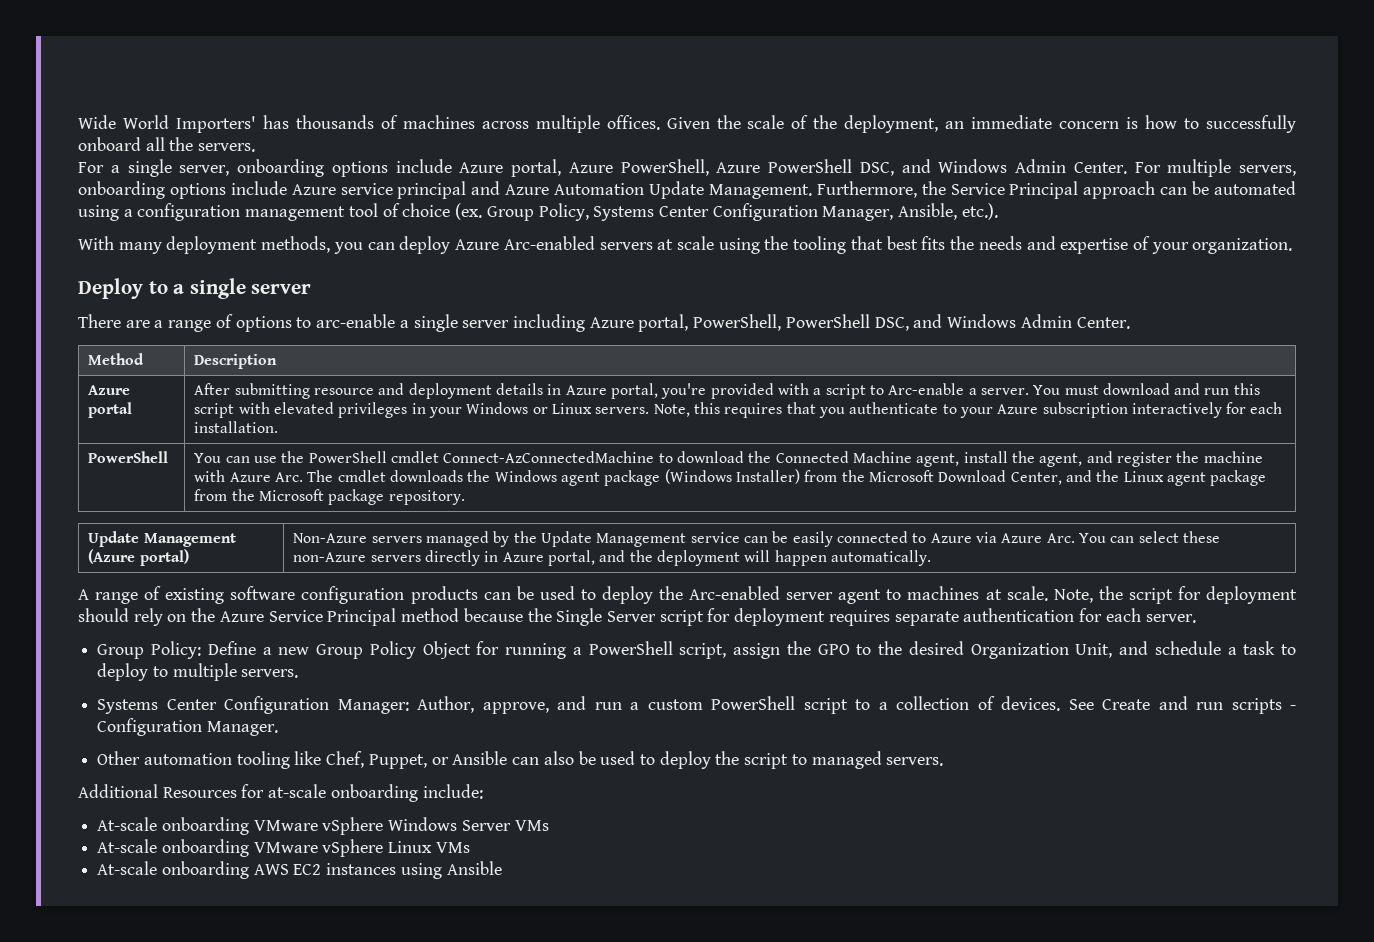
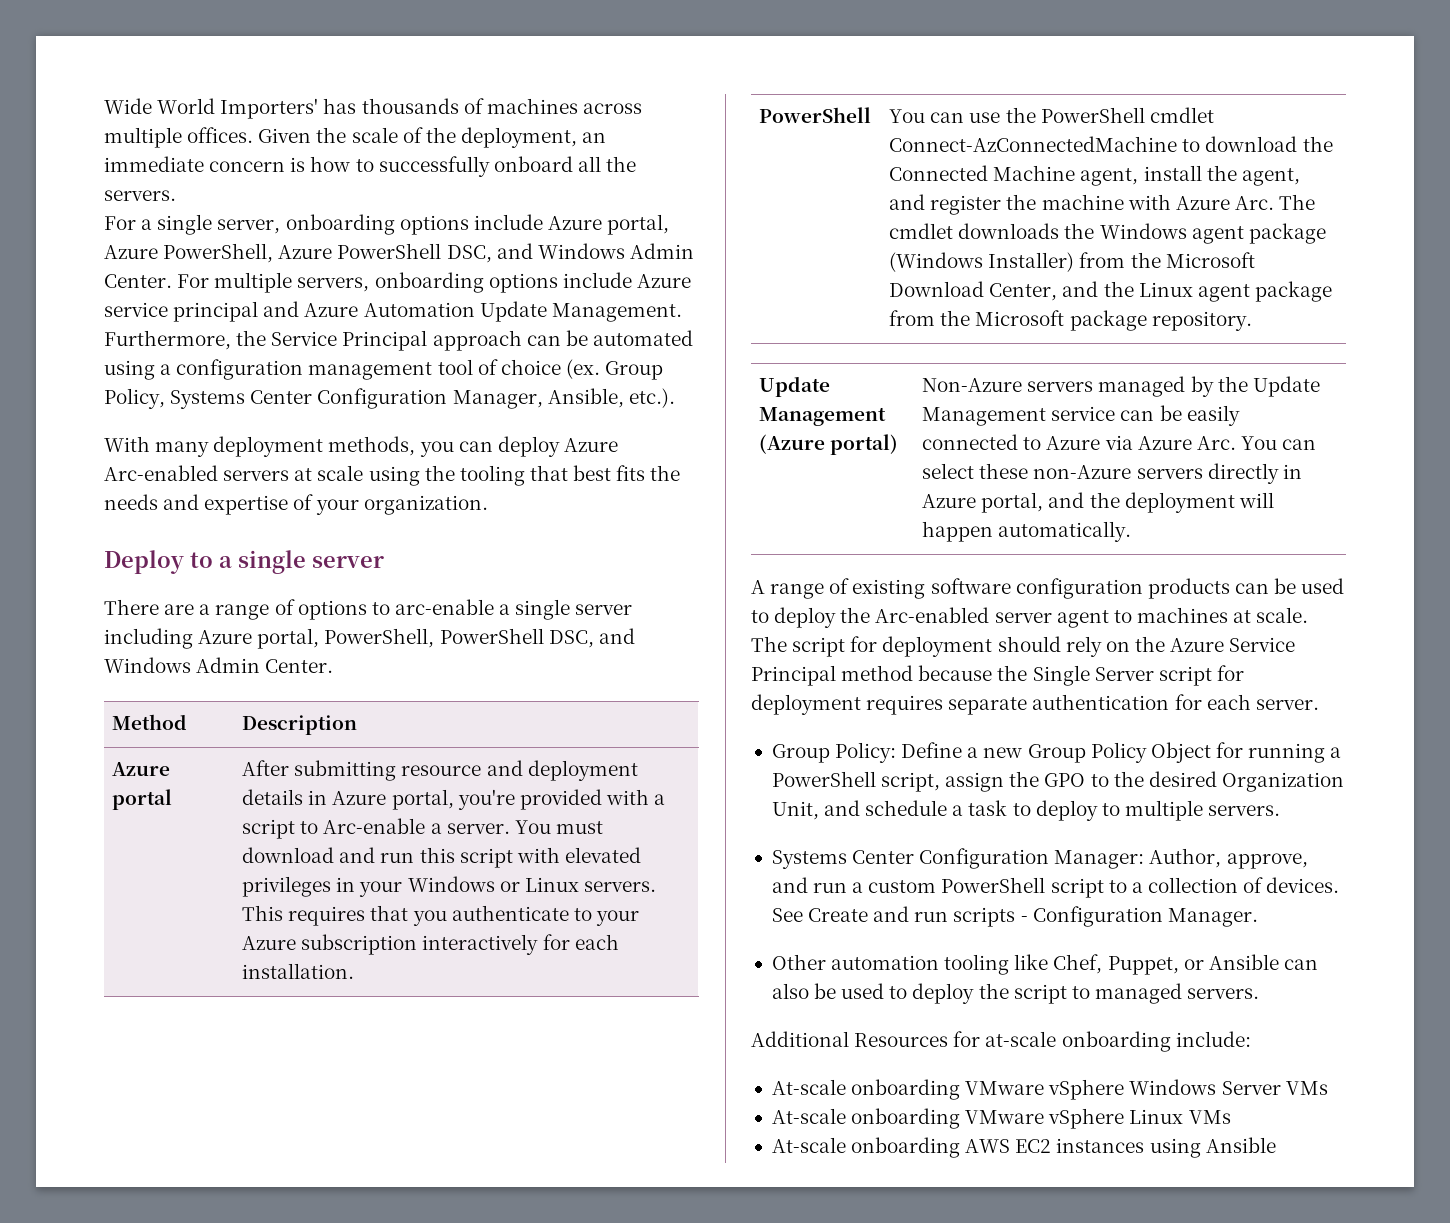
- Note, this requires that you authenticate to your Azure subscription interactively for each installation.
+ This requires that you authenticate to your Azure subscription interactively for each installation.
- Note, the script for deployment should rely on the Azure Service Principal method because the Single Server script for deployment requires separate authentication for each server.
+ The script for deployment should rely on the Azure Service Principal method because the Single Server script for deployment requires separate authentication for each server.

